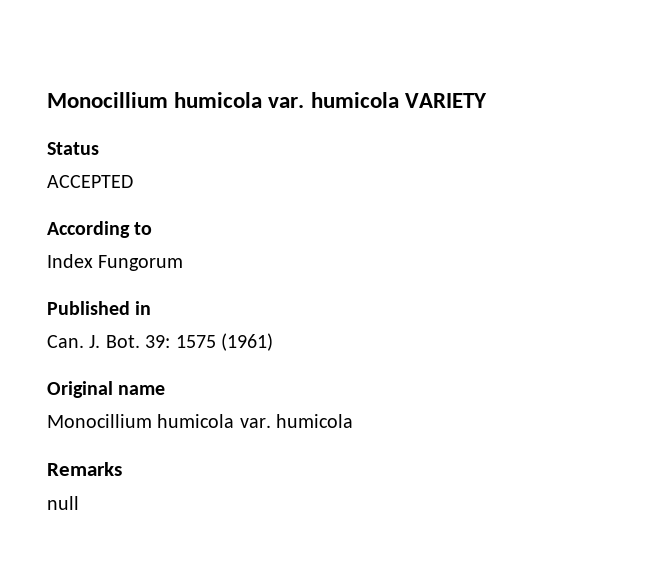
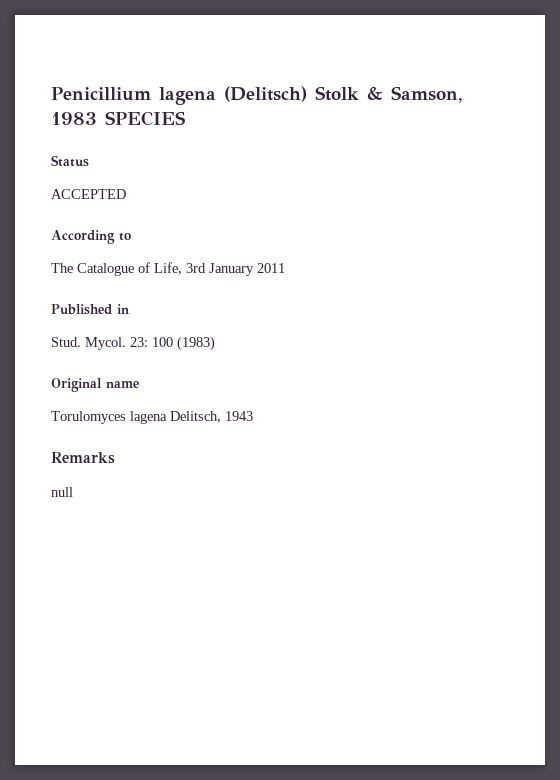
- Monocillium humicola var. humicola VARIETY
+ Penicillium lagena (Delitsch) Stolk & Samson, 1983 SPECIES
  Status
  ACCEPTED
  According to
- Index Fungorum
+ The Catalogue of Life, 3rd January 2011
  Published in
- Can. J. Bot. 39: 1575 (1961)
+ Stud. Mycol. 23: 100 (1983)
  Original name
- Monocillium humicola var. humicola
+ Torulomyces lagena Delitsch, 1943

